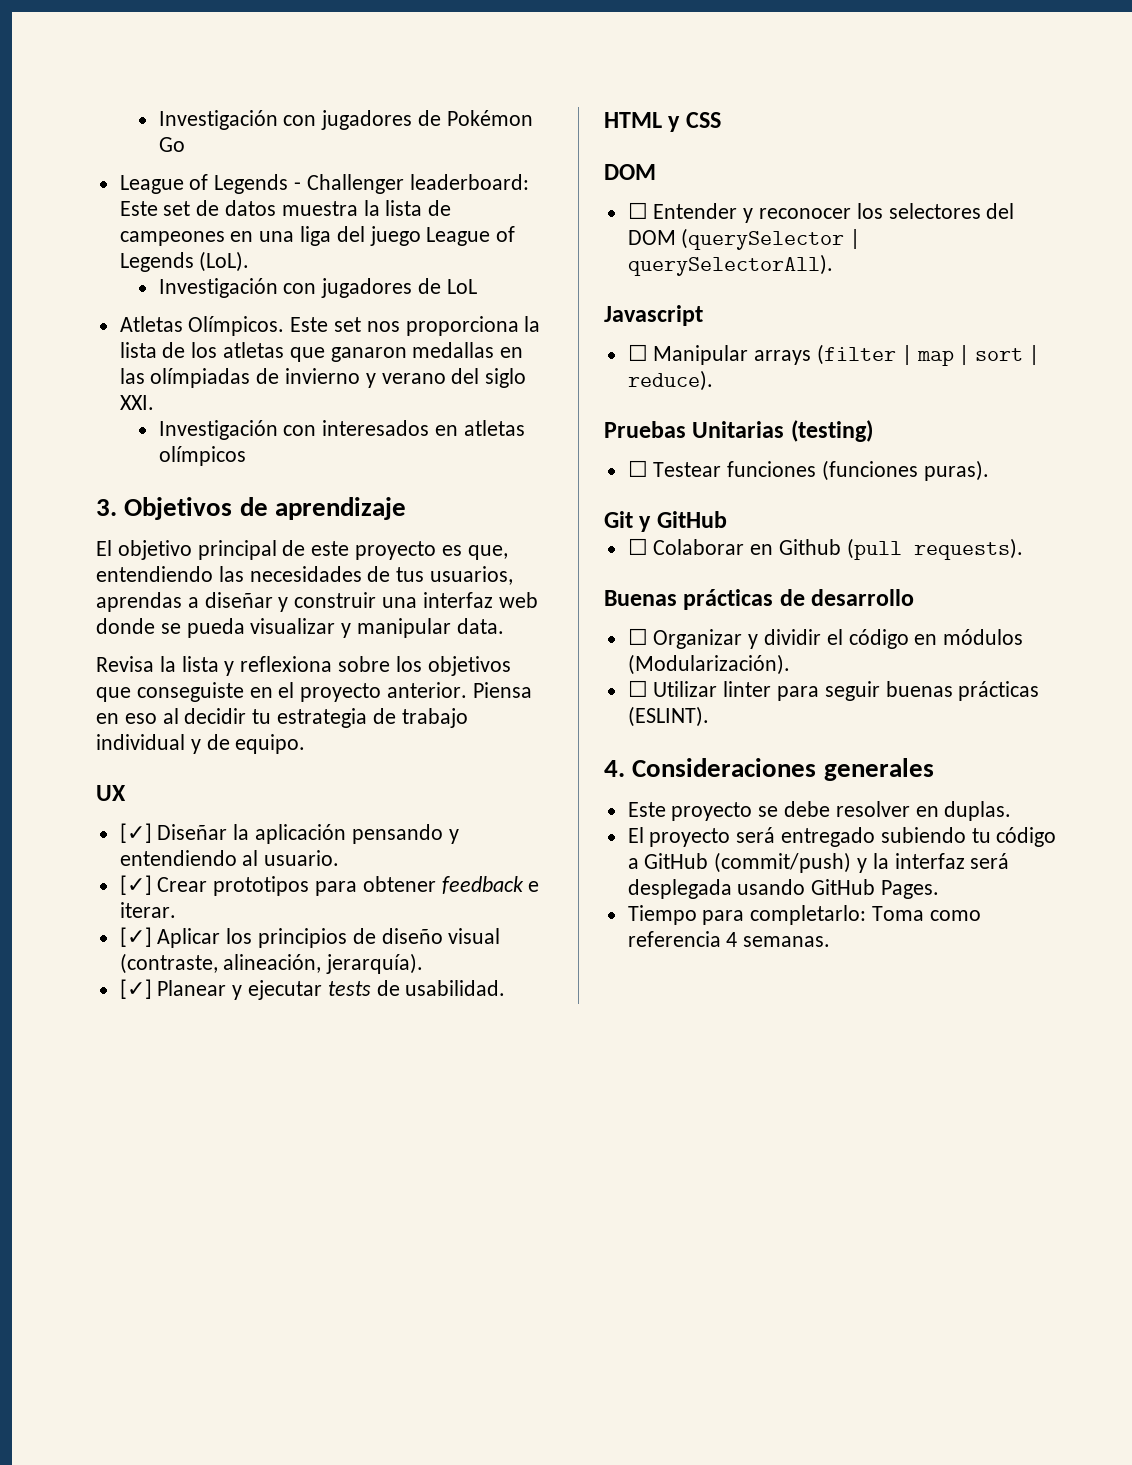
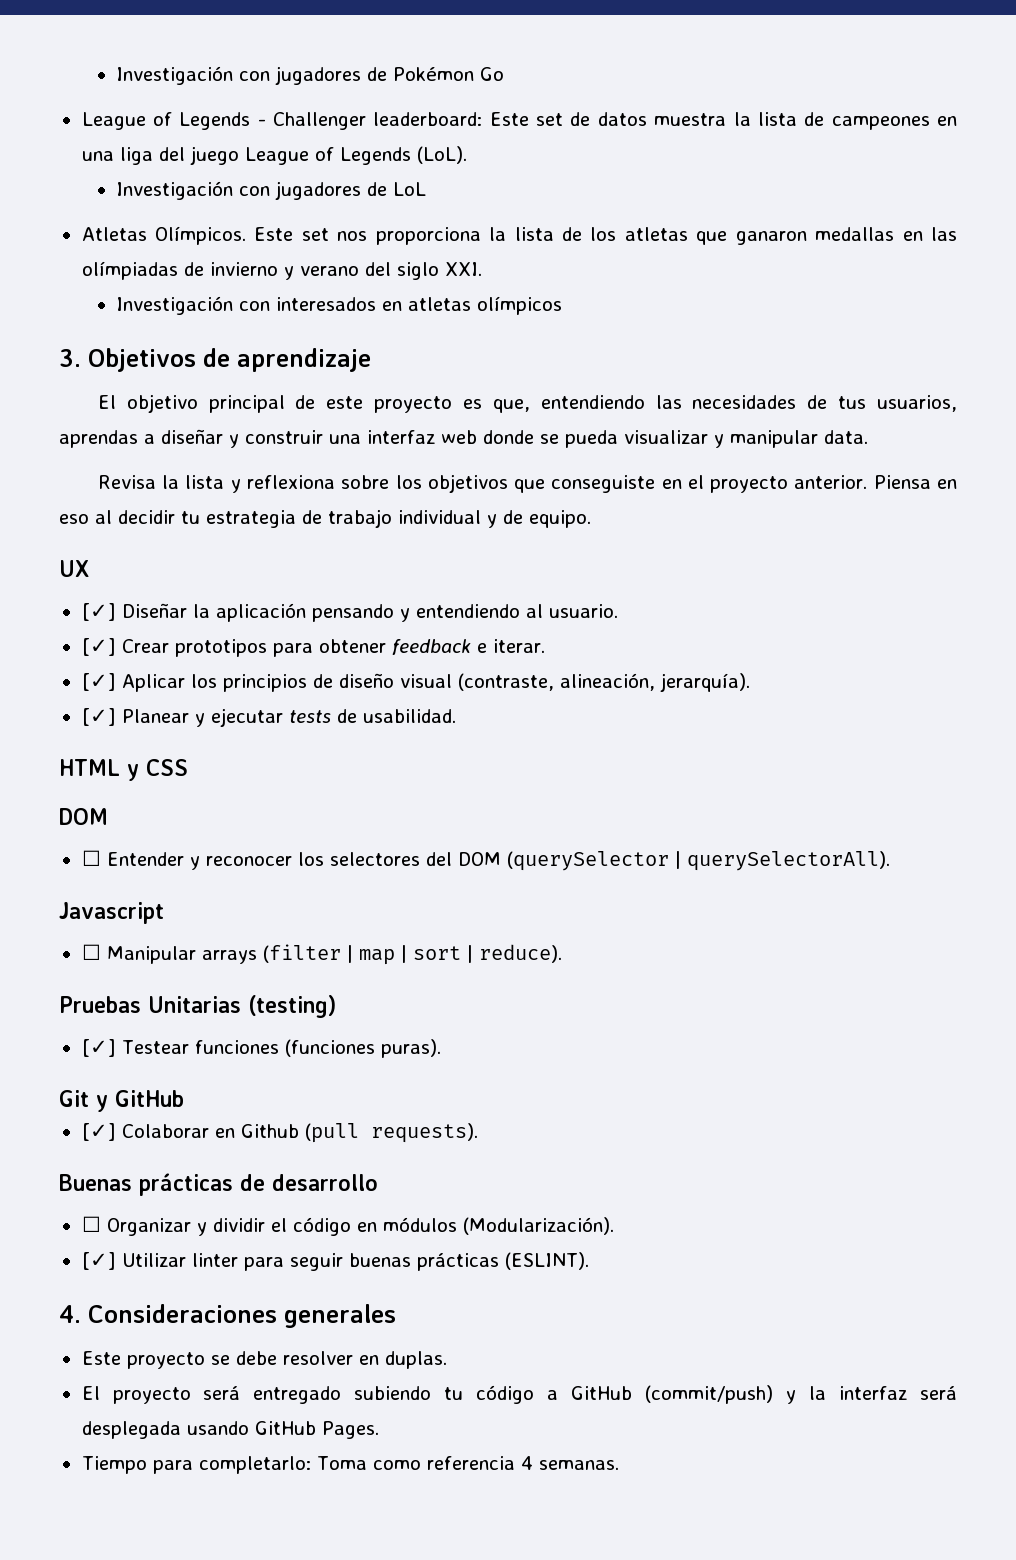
- ☐ Testear funciones (funciones puras).
+ [✓] Testear funciones (funciones puras).
- ☐ Colaborar en Github (pull requests).
+ [✓] Colaborar en Github (pull requests).
- ☐ Utilizar linter para seguir buenas prácticas (ESLINT).
+ [✓] Utilizar linter para seguir buenas prácticas (ESLINT).

